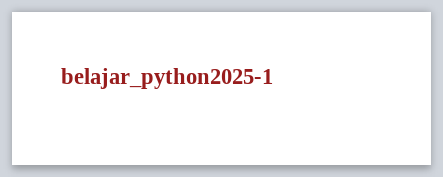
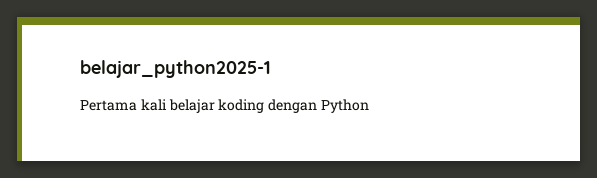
+ Pertama kali belajar koding dengan Python

